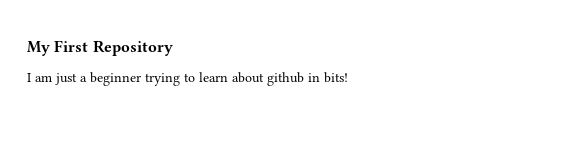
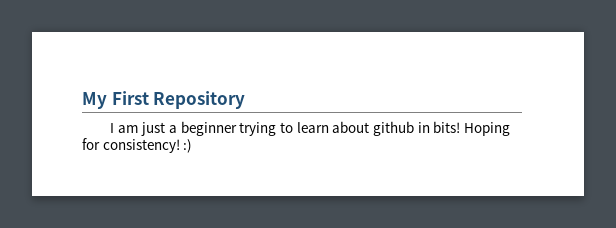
+ Hoping for consistency! :)

